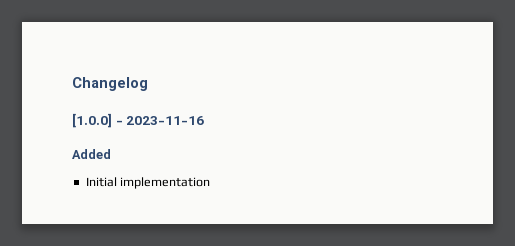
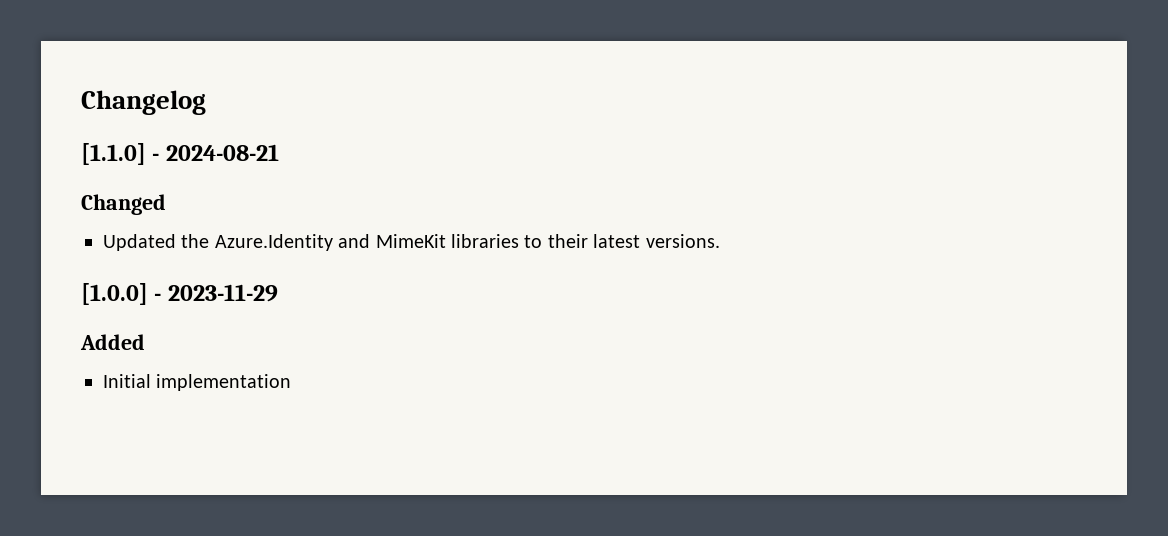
+ [1.1.0] - 2024-08-21
+ Changed
+ Updated the Azure.Identity and MimeKit libraries to their latest versions.
- [1.0.0] - 2023-11-16
+ [1.0.0] - 2023-11-29

